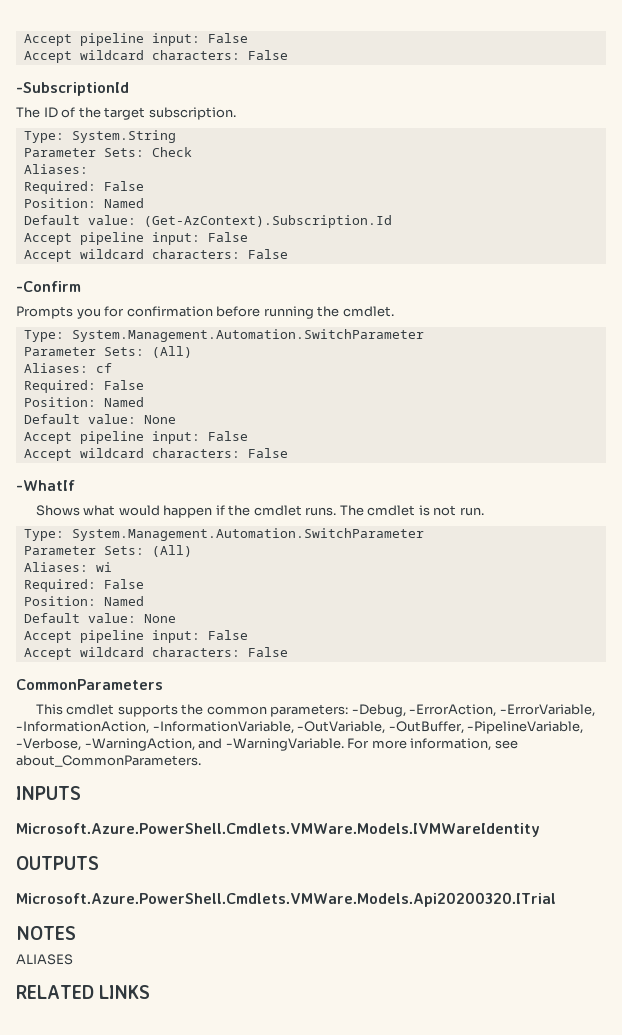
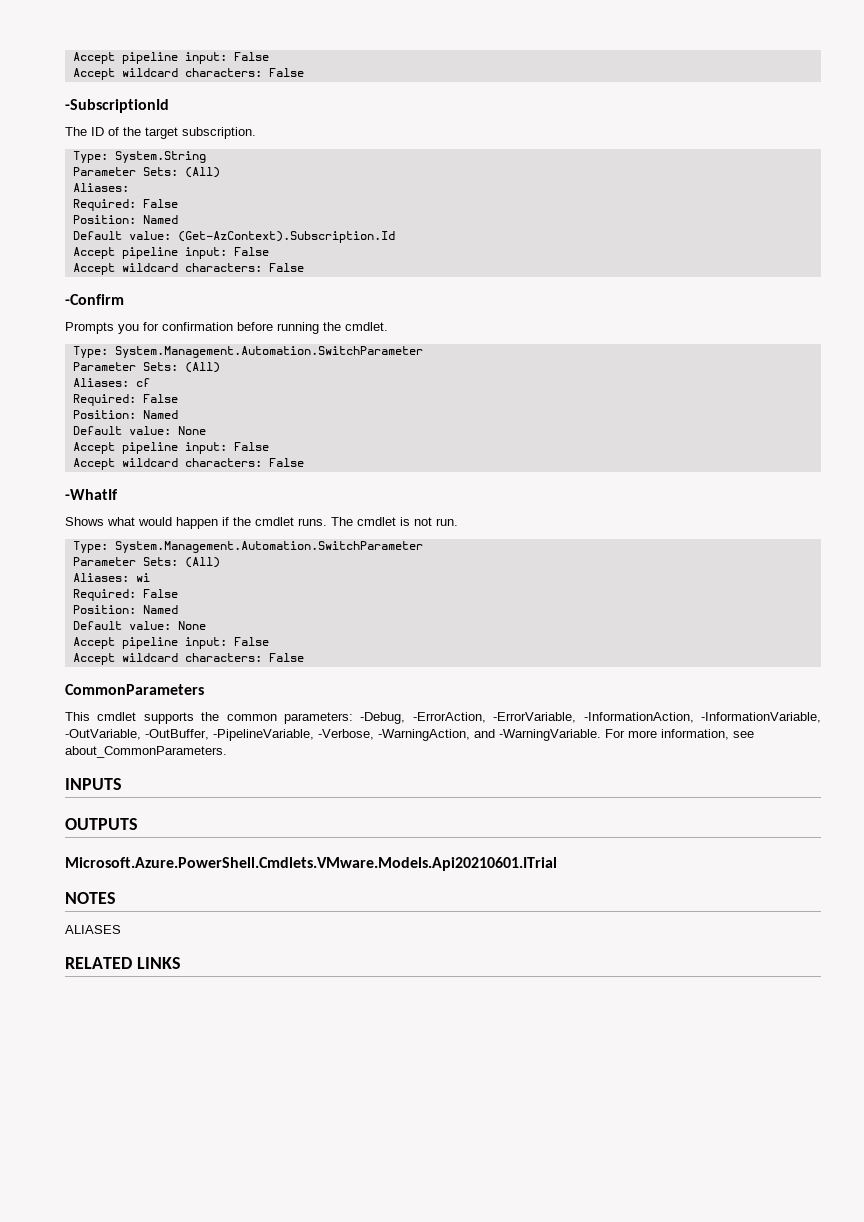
  Type: System.String
- Parameter Sets: Check
+ Parameter Sets: (All)
- Microsoft.Azure.PowerShell.Cmdlets.VMWare.Models.IVMWareIdentity
- Microsoft.Azure.PowerShell.Cmdlets.VMWare.Models.Api20200320.ITrial
+ Microsoft.Azure.PowerShell.Cmdlets.VMware.Models.Api20210601.ITrial

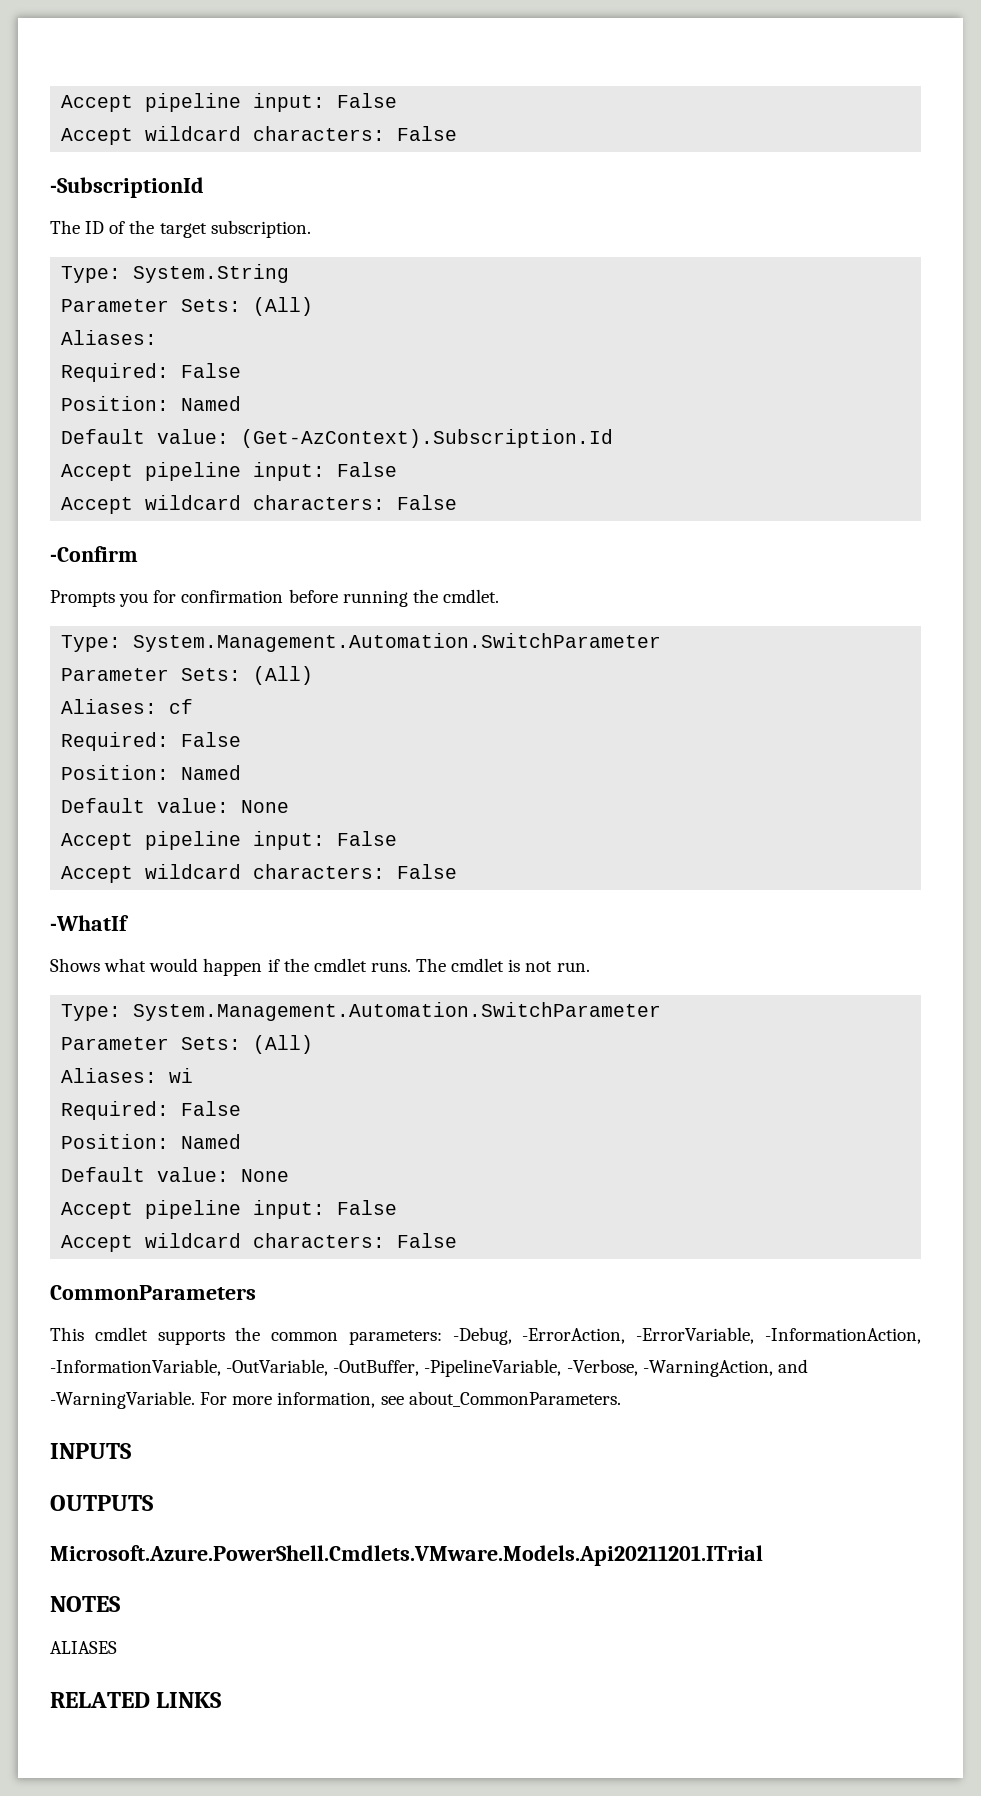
- Microsoft.Azure.PowerShell.Cmdlets.VMware.Models.Api20210601.ITrial
+ Microsoft.Azure.PowerShell.Cmdlets.VMware.Models.Api20211201.ITrial

